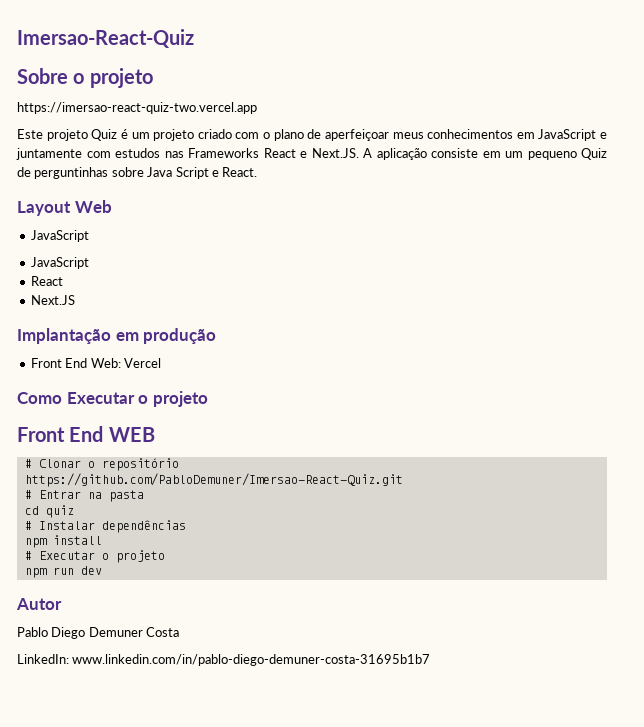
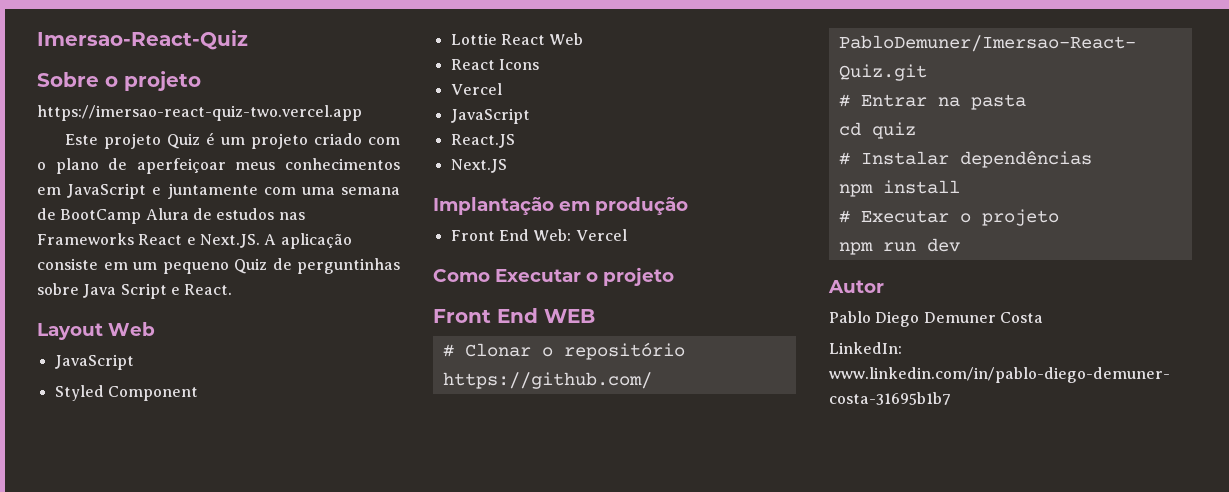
- Este projeto Quiz é um projeto criado com o plano de aperfeiçoar meus conhecimentos em JavaScript e juntamente com estudos nas Frameworks React e Next.JS. A aplicação consiste em um pequeno Quiz de perguntinhas sobre Java Script e React.
+ Este projeto Quiz é um projeto criado com o plano de aperfeiçoar meus conhecimentos em JavaScript e juntamente com uma semana de BootCamp Alura de estudos nas Frameworks React e Next.JS. A aplicação consiste em um pequeno Quiz de perguntinhas sobre Java Script e React.
  Layout Web
  JavaScript
+ Styled Component
+ Lottie React Web
+ React Icons
+ Vercel
  JavaScript
- React
+ React.JS

